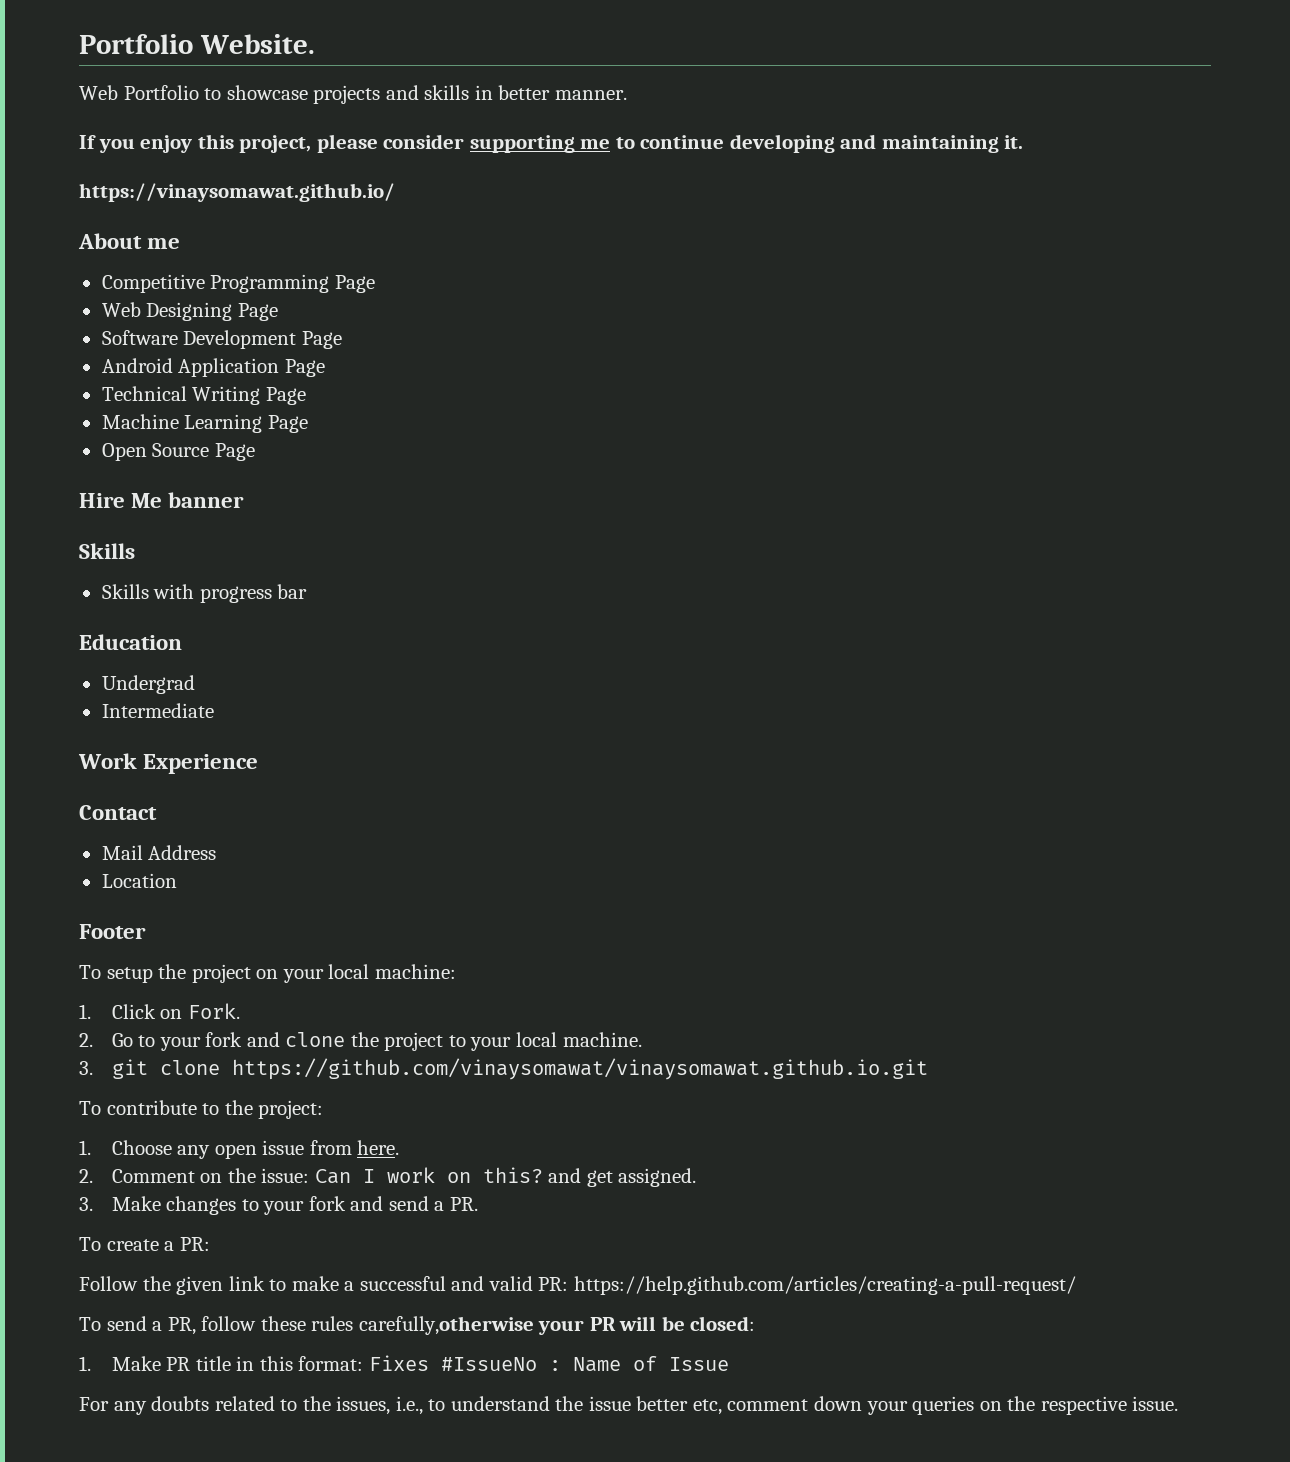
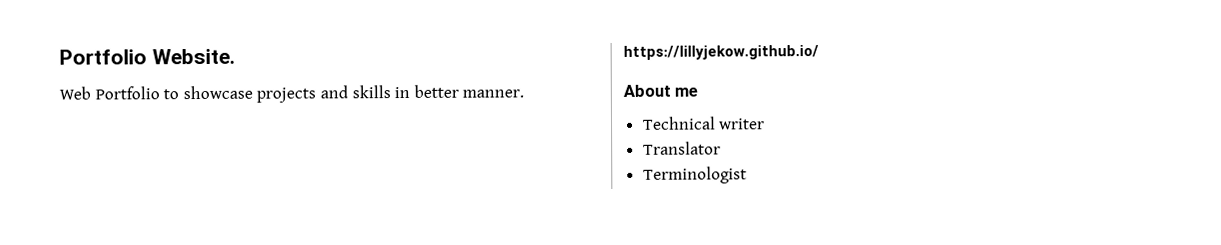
- If you enjoy this project, please consider supporting me to continue developing and maintaining it.
- https://vinaysomawat.github.io/
+ https://lillyjekow.github.io/
  About me
- Competitive Programming Page
- Web Designing Page
- Software Development Page
- Android Application Page
- Technical Writing Page
- Machine Learning Page
- Open Source Page
- Hire Me banner
- Skills
- Skills with progress bar
- Education
- Undergrad
- Intermediate
- Work Experience
- Contact
- Mail Address
- Location
- Footer
- To setup the project on your local machine:
- 1. Click on Fork.
- 2. Go to your fork and clone the project to your local machine.
- 3. git clone https://github.com/vinaysomawat/vinaysomawat.github.io.git
- To contribute to the project:
- 1. Choose any open issue from here.
- 2. Comment on the issue: Can I work on this? and get assigned.
- 3. Make changes to your fork and send a PR.
- To create a PR:
- Follow the given link to make a successful and valid PR: https://help.github.com/articles/creating-a-pull-request/
- To send a PR, follow these rules carefully,otherwise your PR will be closed:
- 1. Make PR title in this format: Fixes #IssueNo : Name of Issue
- For any doubts related to the issues, i.e., to understand the issue better etc, comment down your queries on the respective issue.
+ Technical writer
+ Translator
+ Terminologist

